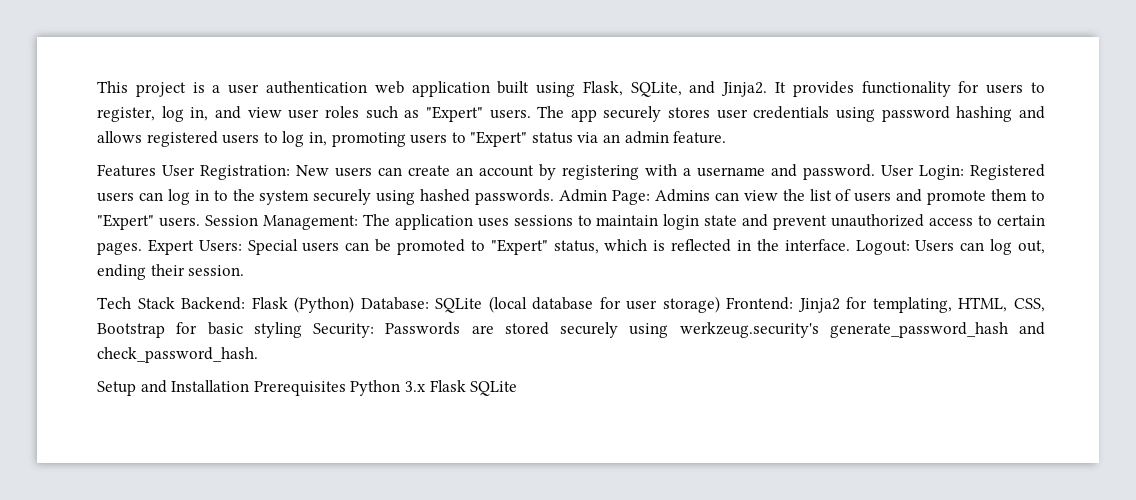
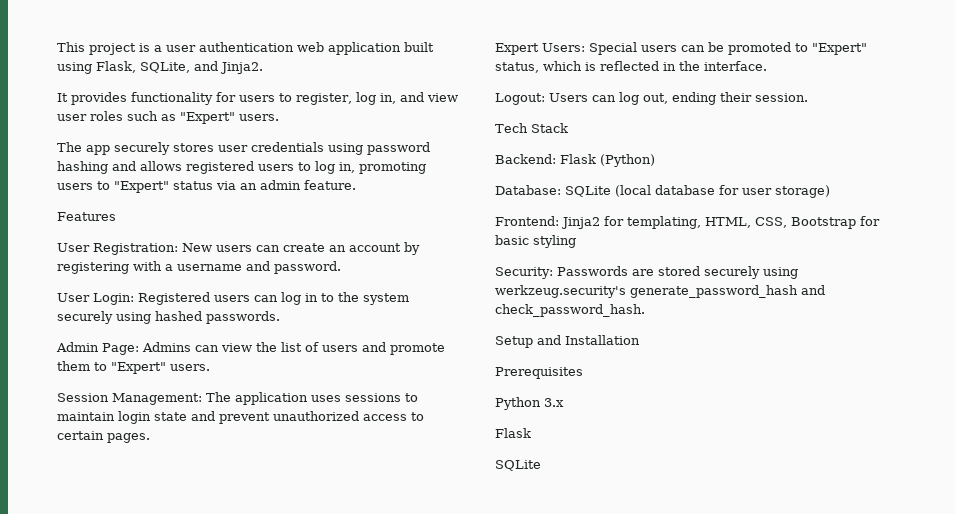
- This project is a user authentication web application built using Flask, SQLite, and Jinja2. It provides functionality for users to register, log in, and view user roles such as "Expert" users. The app securely stores user credentials using password hashing and allows registered users to log in, promoting users to "Expert" status via an admin feature.
+ This project is a user authentication web application built using Flask, SQLite, and Jinja2.
+ It provides functionality for users to register, log in, and view user roles such as "Expert" users.
+ The app securely stores user credentials using password hashing and allows registered users to log in, promoting users to "Expert" status via an admin feature.
- Features User Registration:
+ Features
+ User Registration:
- New users can create an account by registering with a username and password. User Login:
+ New users can create an account by registering with a username and password.
+ User Login:
- Registered users can log in to the system securely using hashed passwords. Admin Page:
+ Registered users can log in to the system securely using hashed passwords.
+ Admin Page:
- Admins can view the list of users and promote them to "Expert" users. Session Management:
+ Admins can view the list of users and promote them to "Expert" users.
+ Session Management:
- The application uses sessions to maintain login state and prevent unauthorized access to certain pages. Expert Users:
+ The application uses sessions to maintain login state and prevent unauthorized access to certain pages.
+ Expert Users:
- Special users can be promoted to "Expert" status, which is reflected in the interface. Logout:
+ Special users can be promoted to "Expert" status, which is reflected in the interface.
+ Logout:
- Tech Stack Backend: Flask (Python) Database: SQLite (local database for user storage) Frontend: Jinja2 for templating, HTML, CSS, Bootstrap for basic styling Security: Passwords are stored securely using werkzeug.security's generate_password_hash and check_password_hash.
+ Tech Stack
+ Backend: Flask (Python)
+ Database: SQLite (local database for user storage)
+ Frontend: Jinja2 for templating, HTML, CSS, Bootstrap for basic styling
+ Security: Passwords are stored securely using werkzeug.security's generate_password_hash and check_password_hash.
- Setup and Installation Prerequisites Python 3.x Flask SQLite
+ Setup and Installation
+ Prerequisites
+ Python 3.x
+ Flask
+ SQLite

